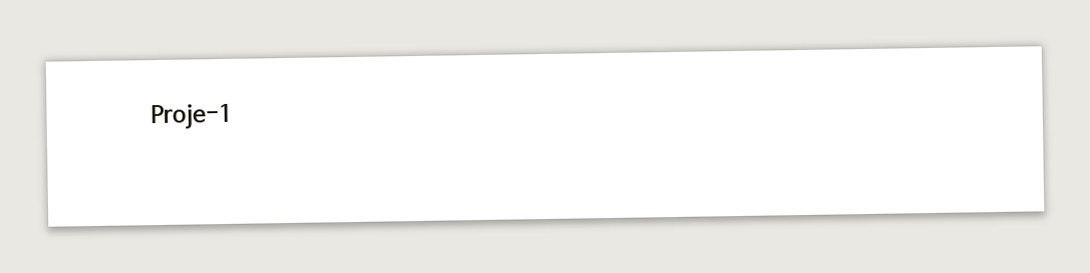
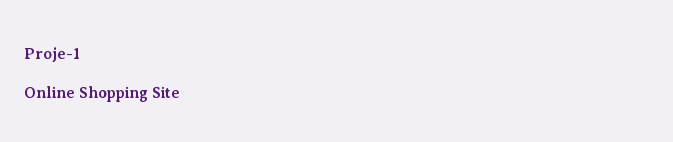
+ Online Shopping Site

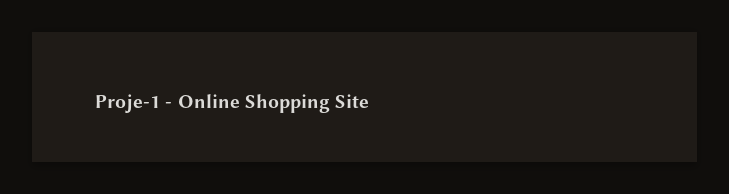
- Proje-1
- Online Shopping Site
+ Proje-1 - Online Shopping Site

